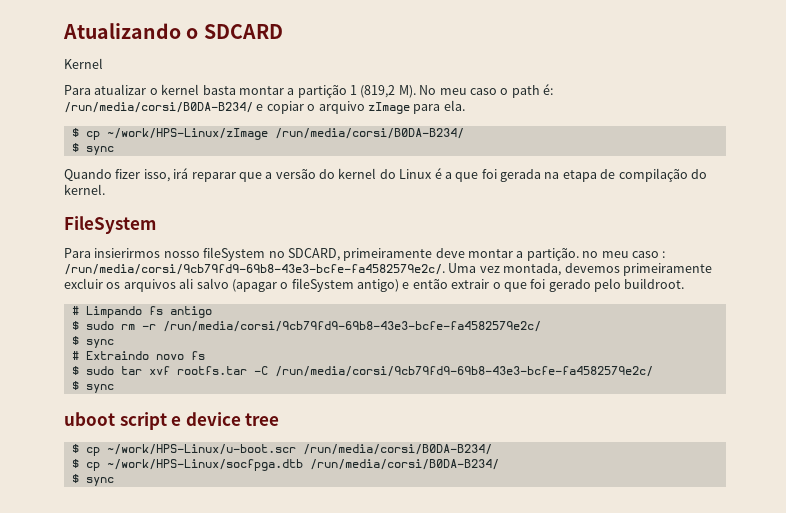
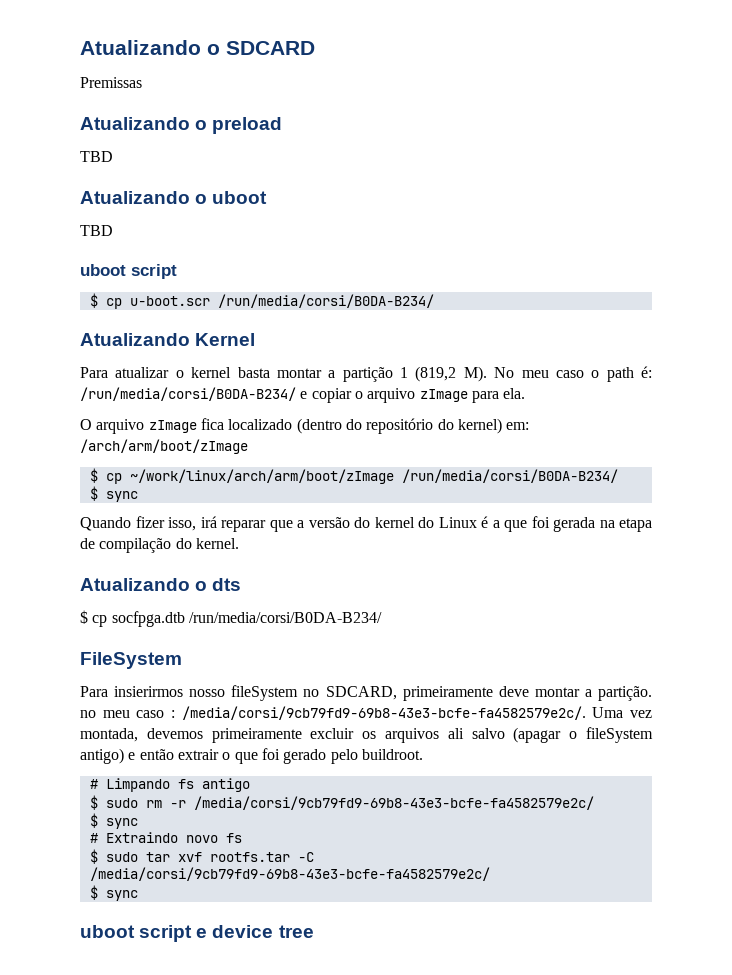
- Kernel
+ Premissas
+ Atualizando o preload
+ TBD
+ Atualizando o uboot
+ TBD
+ uboot script
+ $ cp u-boot.scr /run/media/corsi/B0DA-B234/
+ Atualizando Kernel
- $ cp ~/work/HPS-Linux/zImage /run/media/corsi/B0DA-B234/
+ O arquivo zImage fica localizado (dentro do repositório do kernel) em: /arch/arm/boot/zImage
+ $ cp ~/work/linux/arch/arm/boot/zImage /run/media/corsi/B0DA-B234/
+ Atualizando o dts
+ $ cp socfpga.dtb /run/media/corsi/B0DA-B234/
- Para insierirmos nosso fileSystem no SDCARD, primeiramente deve montar a partição. no meu caso : /run/media/corsi/9cb79fd9-69b8-43e3-bcfe-fa4582579e2c/.
+ Para insierirmos nosso fileSystem no SDCARD, primeiramente deve montar a partição. no meu caso : /media/corsi/9cb79fd9-69b8-43e3-bcfe-fa4582579e2c/.
- $ sudo rm -r /run/media/corsi/9cb79fd9-69b8-43e3-bcfe-fa4582579e2c/
+ $ sudo rm -r /media/corsi/9cb79fd9-69b8-43e3-bcfe-fa4582579e2c/
- $ sudo tar xvf rootfs.tar -C /run/media/corsi/9cb79fd9-69b8-43e3-bcfe-fa4582579e2c/
+ $ sudo tar xvf rootfs.tar -C /media/corsi/9cb79fd9-69b8-43e3-bcfe-fa4582579e2c/
- $ cp ~/work/HPS-Linux/u-boot.scr /run/media/corsi/B0DA-B234/
- $ cp ~/work/HPS-Linux/socfpga.dtb /run/media/corsi/B0DA-B234/
- $ sync

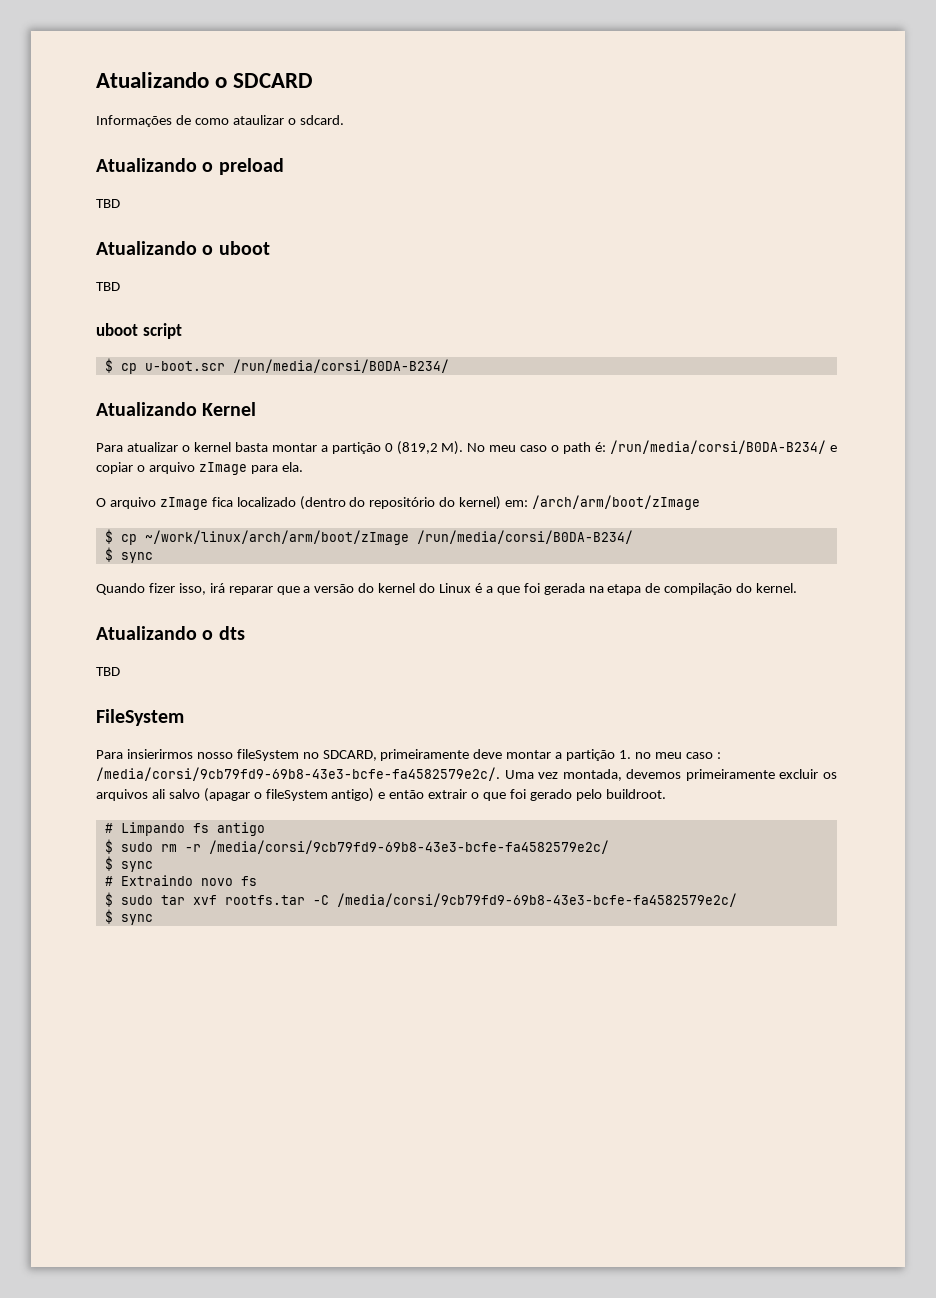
- Premissas
+ Informações de como ataulizar o sdcard.
- Para atualizar o kernel basta montar a partição 1 (819,2 M). No meu caso o path é: /run/media/corsi/B0DA-B234/ e copiar o arquivo zImage para ela.
+ Para atualizar o kernel basta montar a partição 0 (819,2 M). No meu caso o path é: /run/media/corsi/B0DA-B234/ e copiar o arquivo zImage para ela.
  Atualizando o dts
- $ cp socfpga.dtb /run/media/corsi/B0DA-B234/
+ TBD
- Para insierirmos nosso fileSystem no SDCARD, primeiramente deve montar a partição. no meu caso : /media/corsi/9cb79fd9-69b8-43e3-bcfe-fa4582579e2c/.
+ Para insierirmos nosso fileSystem no SDCARD, primeiramente deve montar a partição 1. no meu caso : /media/corsi/9cb79fd9-69b8-43e3-bcfe-fa4582579e2c/.
- uboot script e device tree

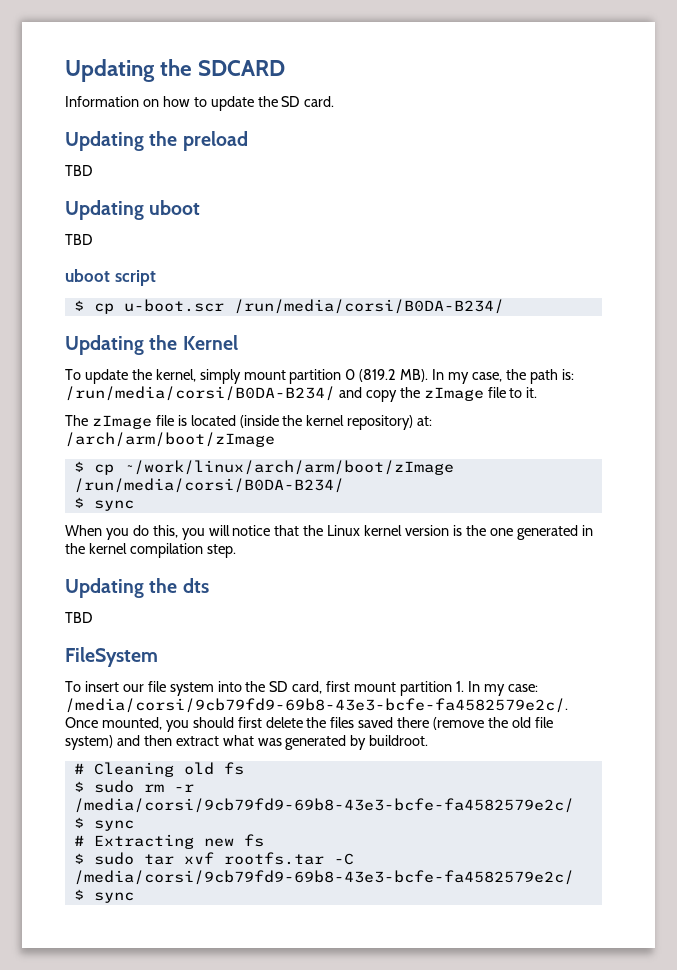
- Atualizando o SDCARD
+ Updating the SDCARD
- Informações de como ataulizar o sdcard.
- Atualizando o preload
+ Information on how to update the SD card.
+ Updating the preload
- Atualizando o uboot
+ Updating uboot
- Atualizando Kernel
+ Updating the Kernel
- Para atualizar o kernel basta montar a partição 0 (819,2 M). No meu caso o path é: /run/media/corsi/B0DA-B234/ e copiar o arquivo zImage para ela.
- O arquivo zImage fica localizado (dentro do repositório do kernel) em: /arch/arm/boot/zImage
+ To update the kernel, simply mount partition 0 (819.2 MB). In my case, the path is: /run/media/corsi/B0DA-B234/ and copy the zImage file to it.
+ The zImage file is located (inside the kernel repository) at: /arch/arm/boot/zImage
- Quando fizer isso, irá reparar que a versão do kernel do Linux é a que foi gerada na etapa de compilação do kernel.
- Atualizando o dts
+ When you do this, you will notice that the Linux kernel version is the one generated in the kernel compilation step.
+ Updating the dts
  TBD
  FileSystem
- Para insierirmos nosso fileSystem no SDCARD, primeiramente deve montar a partição 1. no meu caso : /media/corsi/9cb79fd9-69b8-43e3-bcfe-fa4582579e2c/. Uma vez montada, devemos primeiramente excluir os arquivos ali salvo (apagar o fileSystem antigo) e então extrair o que foi gerado pelo buildroot.
+ To insert our file system into the SD card, first mount partition 1. In my case: /media/corsi/9cb79fd9-69b8-43e3-bcfe-fa4582579e2c/. Once mounted, you should first delete the files saved there (remove the old file system) and then extract what was generated by buildroot.
- # Limpando fs antigo
+ # Cleaning old fs
- # Extraindo novo fs
+ # Extracting new fs

